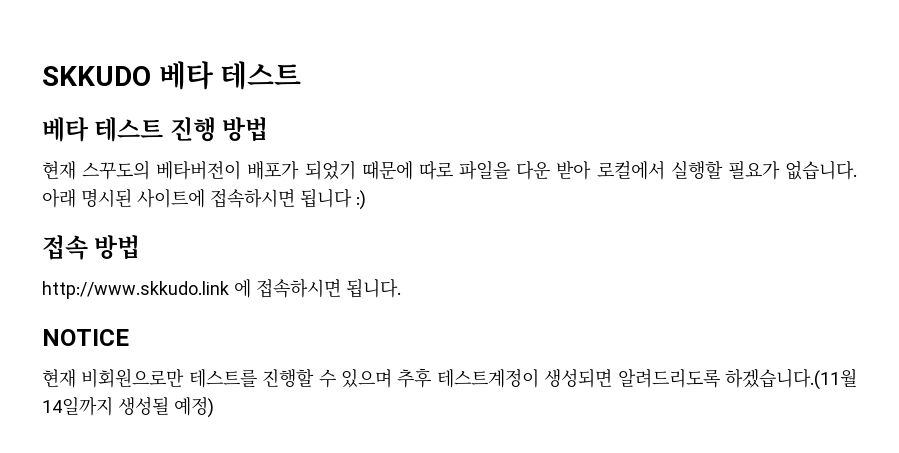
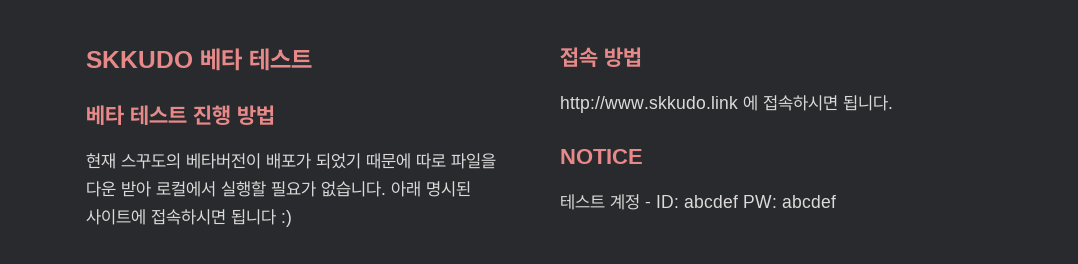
- 현재 비회원으로만 테스트를 진행할 수 있으며 추후 테스트계정이 생성되면 알려드리도록 하겠습니다.(11월 14일까지 생성될 예정)
+ 테스트 계정 - ID: abcdef PW: abcdef

